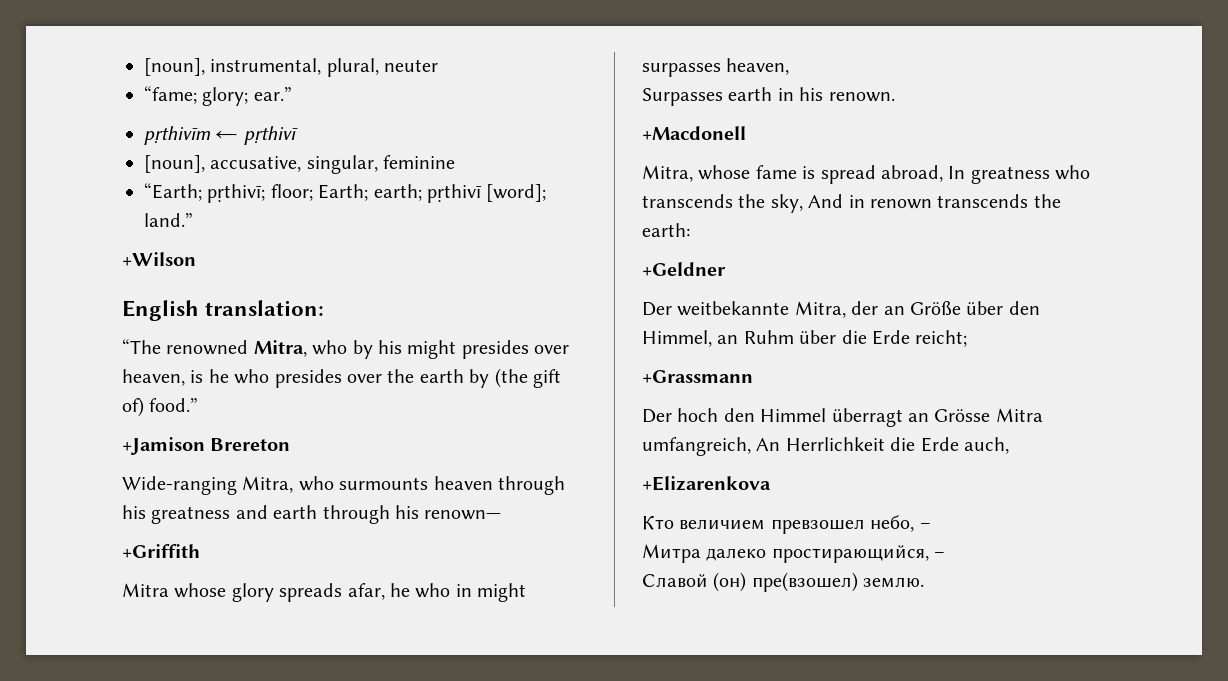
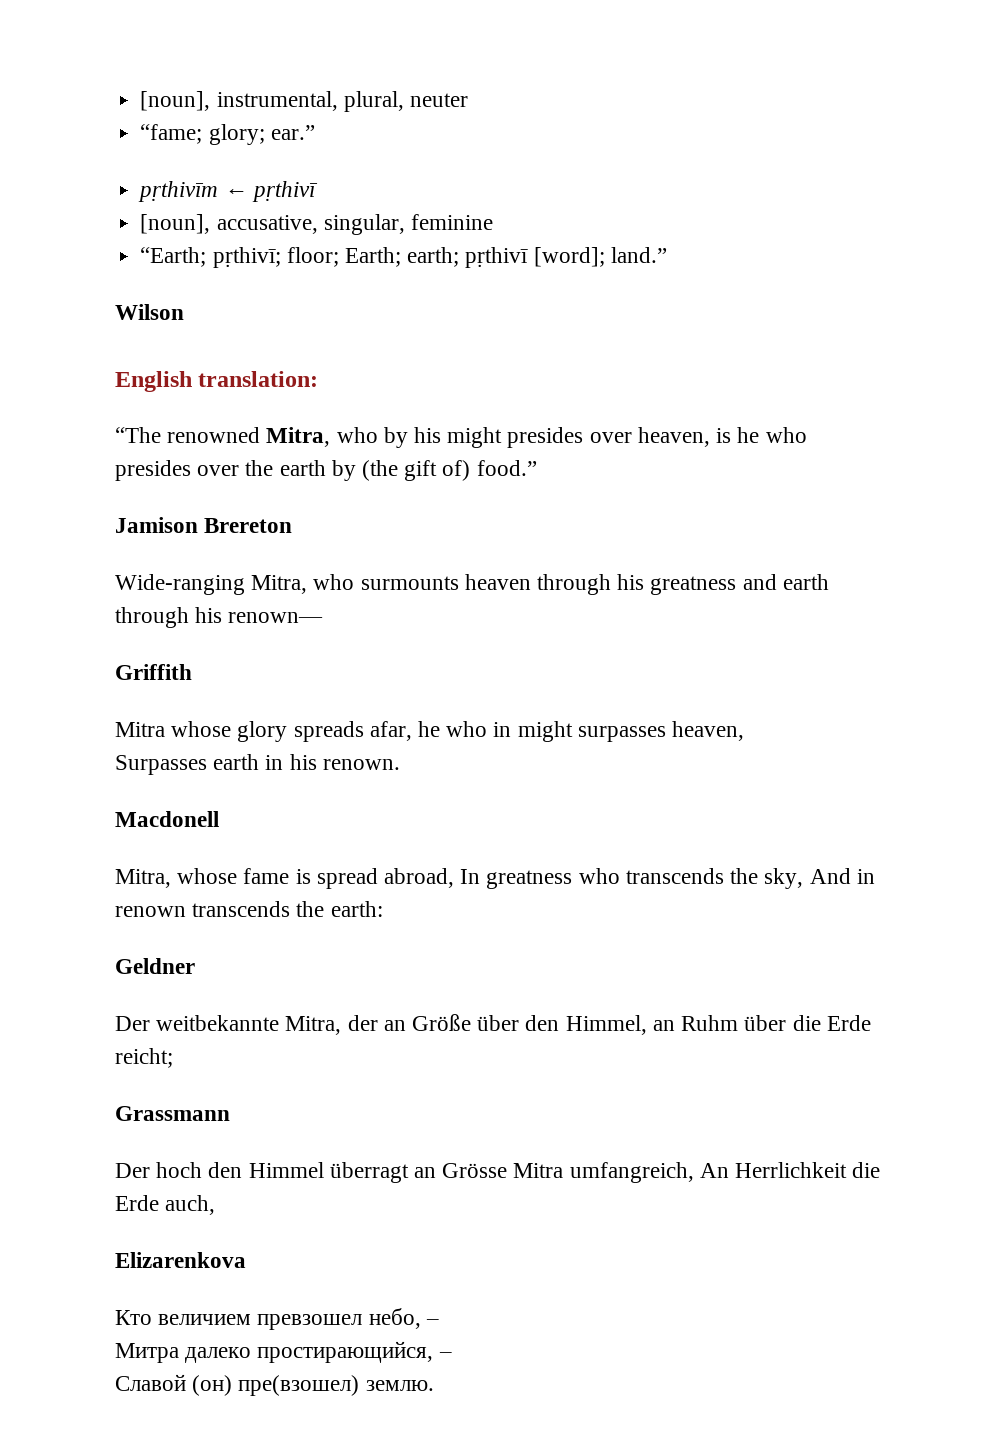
- +Wilson
+ Wilson
- +Jamison Brereton
+ Jamison Brereton
- +Griffith
+ Griffith
- +Macdonell
+ Macdonell
- +Geldner
+ Geldner
- +Grassmann
+ Grassmann
- +Elizarenkova
+ Elizarenkova

